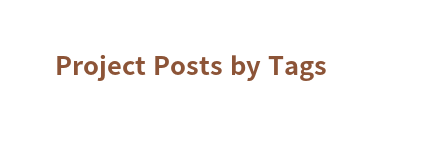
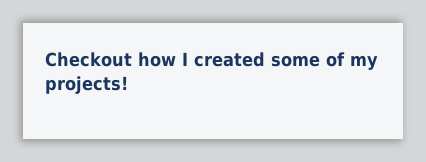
- Project Posts by Tags
+ Checkout how I created some of my projects!

